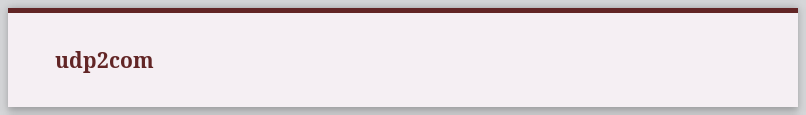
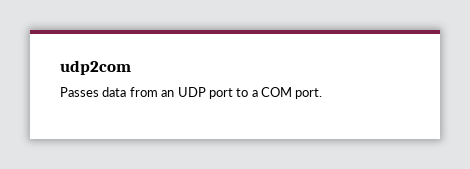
+ Passes data from an UDP port to a COM port.

